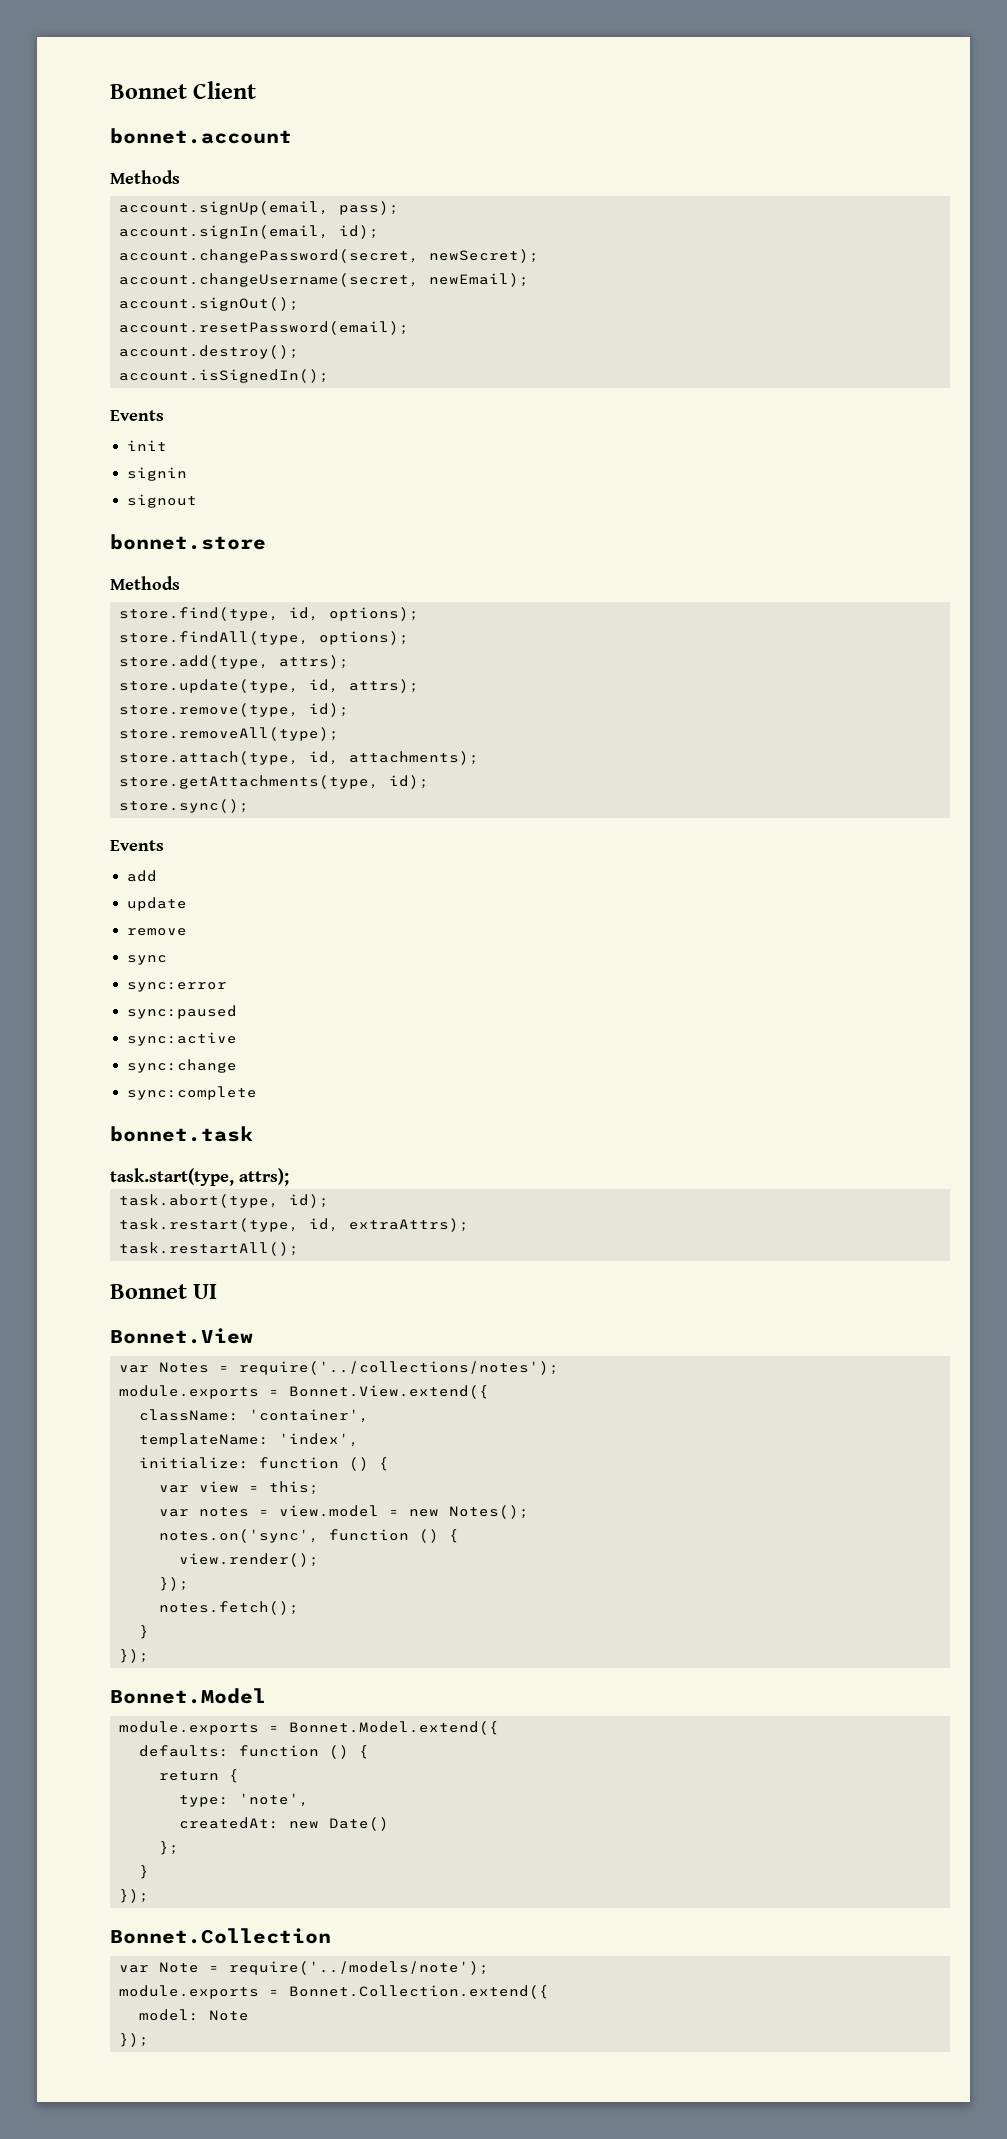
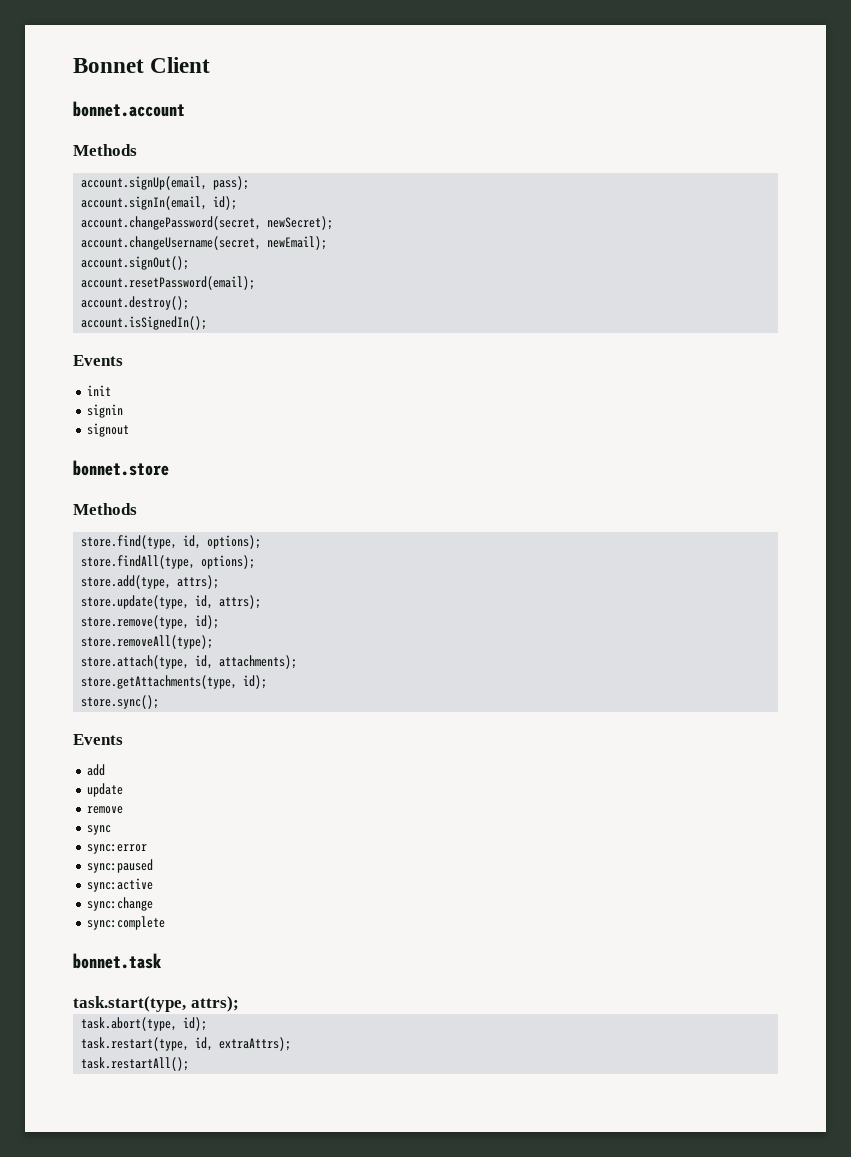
- Bonnet UI
- Bonnet.View
- var Notes = require('../collections/notes');
- module.exports = Bonnet.View.extend({
- className: 'container',
- templateName: 'index',
- initialize: function () {
- var view = this;
- var notes = view.model = new Notes();
- notes.on('sync', function () {
- view.render();
- });
- notes.fetch();
- }
- });
- Bonnet.Model
- module.exports = Bonnet.Model.extend({
- defaults: function () {
- return {
- type: 'note',
- createdAt: new Date()
- };
- }
- });
- Bonnet.Collection
- var Note = require('../models/note');
- module.exports = Bonnet.Collection.extend({
- model: Note
- });

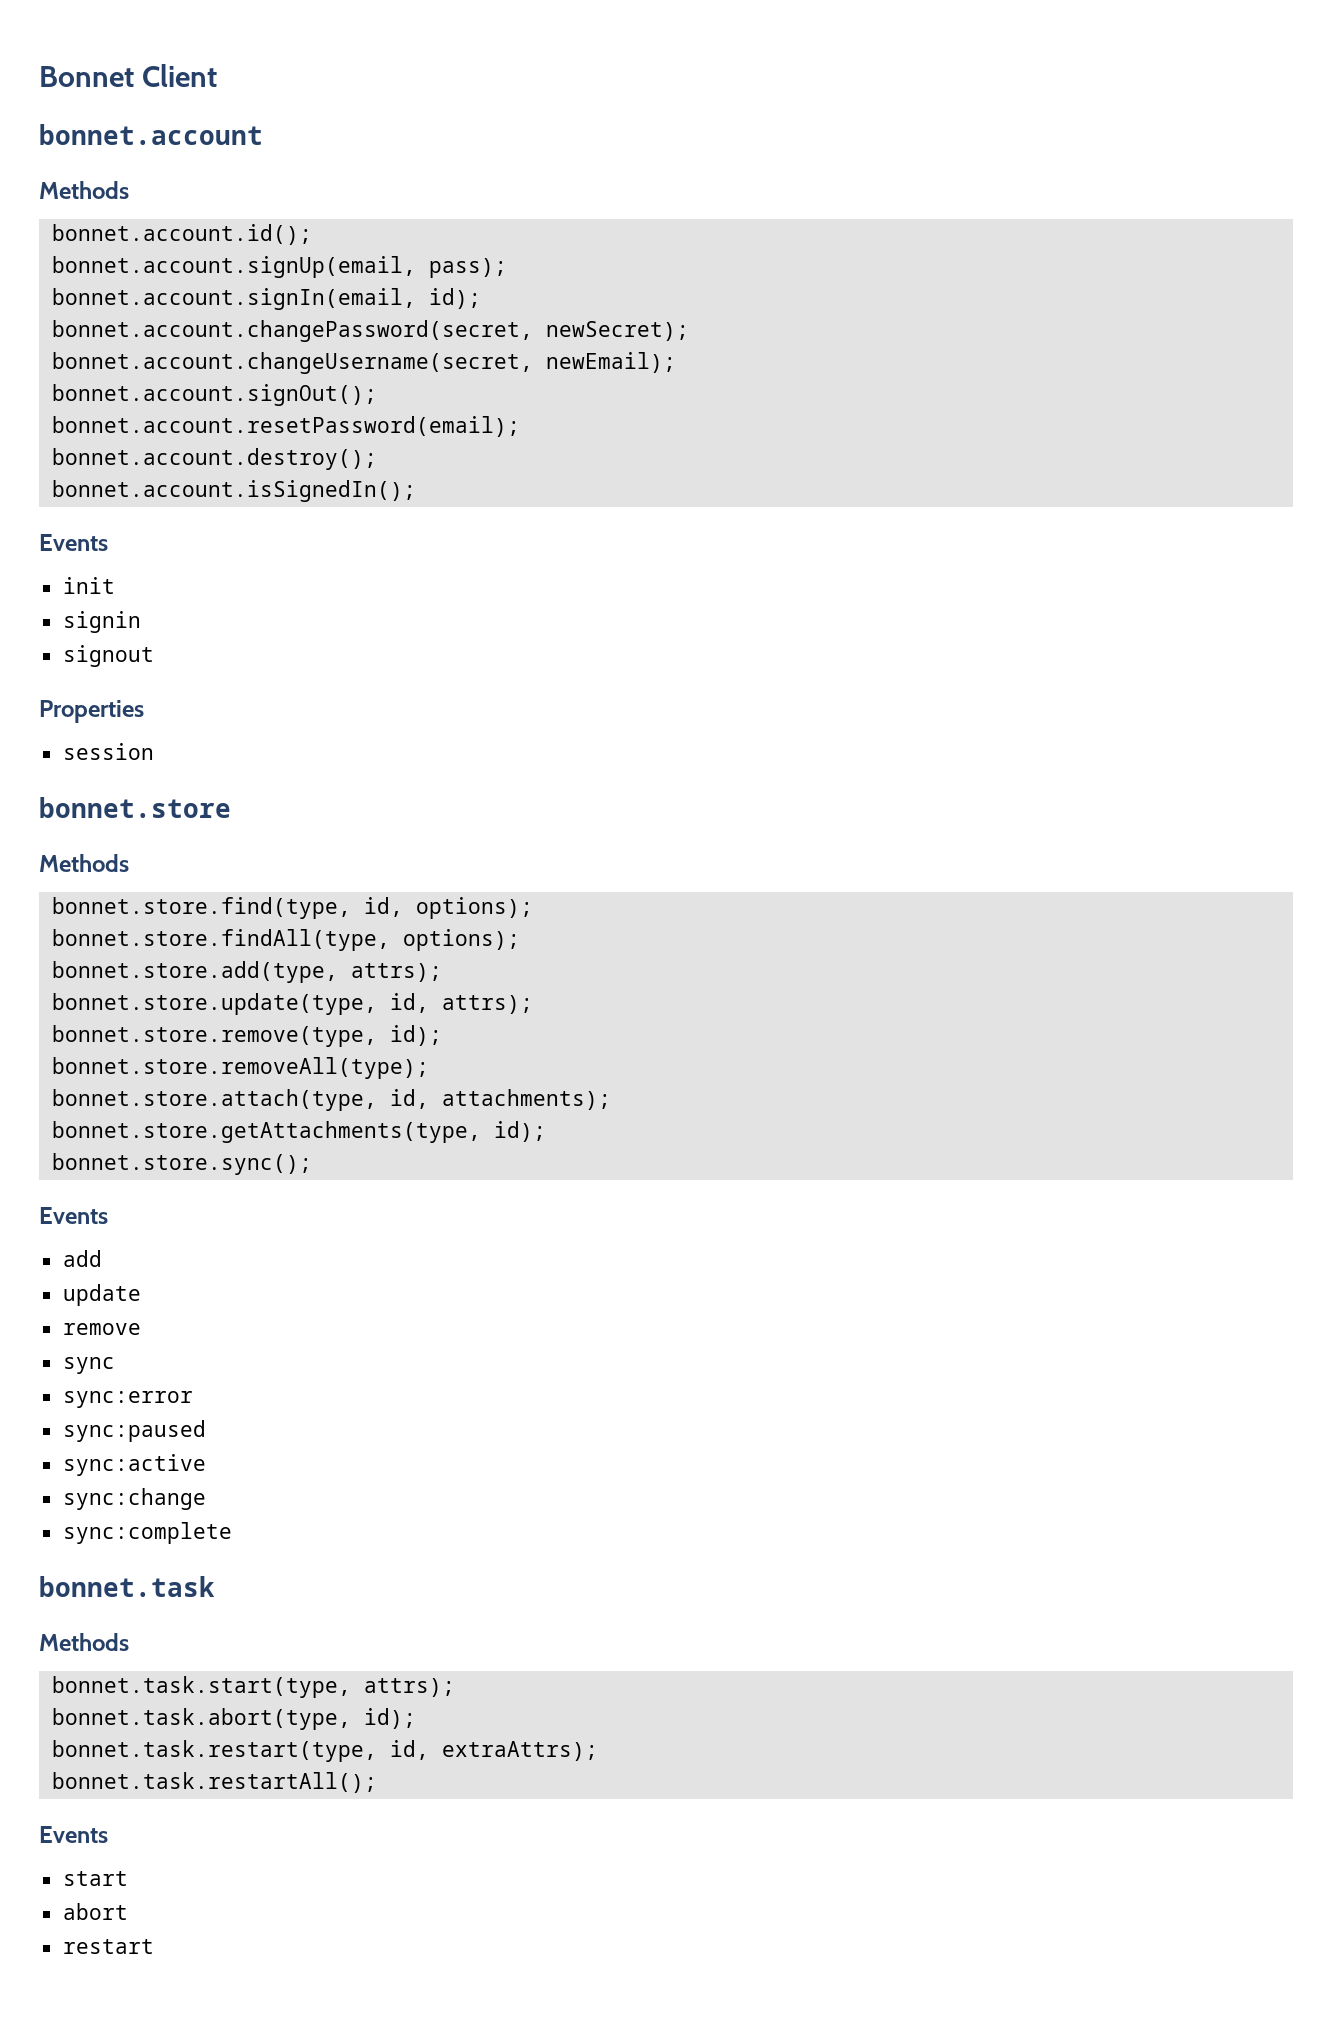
- account.signUp(email, pass);
+ bonnet.account.id();
+ bonnet.account.signUp(email, pass);
- account.signIn(email, id);
- account.changePassword(secret, newSecret);
+ bonnet.account.signIn(email, id);
+ bonnet.account.changePassword(secret, newSecret);
- account.changeUsername(secret, newEmail);
+ bonnet.account.changeUsername(secret, newEmail);
- account.signOut();
- account.resetPassword(email);
- account.destroy();
- account.isSignedIn();
+ bonnet.account.signOut();
+ bonnet.account.resetPassword(email);
+ bonnet.account.destroy();
+ bonnet.account.isSignedIn();
+ Properties
+ session
- store.find(type, id, options);
+ bonnet.store.find(type, id, options);
- store.findAll(type, options);
- store.add(type, attrs);
- store.update(type, id, attrs);
+ bonnet.store.findAll(type, options);
+ bonnet.store.add(type, attrs);
+ bonnet.store.update(type, id, attrs);
- store.remove(type, id);
- store.removeAll(type);
- store.attach(type, id, attachments);
+ bonnet.store.remove(type, id);
+ bonnet.store.removeAll(type);
+ bonnet.store.attach(type, id, attachments);
- store.getAttachments(type, id);
- store.sync();
+ bonnet.store.getAttachments(type, id);
+ bonnet.store.sync();
  bonnet.task
- task.start(type, attrs);
- task.abort(type, id);
- task.restart(type, id, extraAttrs);
+ Methods
+ bonnet.task.start(type, attrs);
+ bonnet.task.abort(type, id);
+ bonnet.task.restart(type, id, extraAttrs);
- task.restartAll();
+ bonnet.task.restartAll();
+ Events
+ start
+ abort
+ restart

